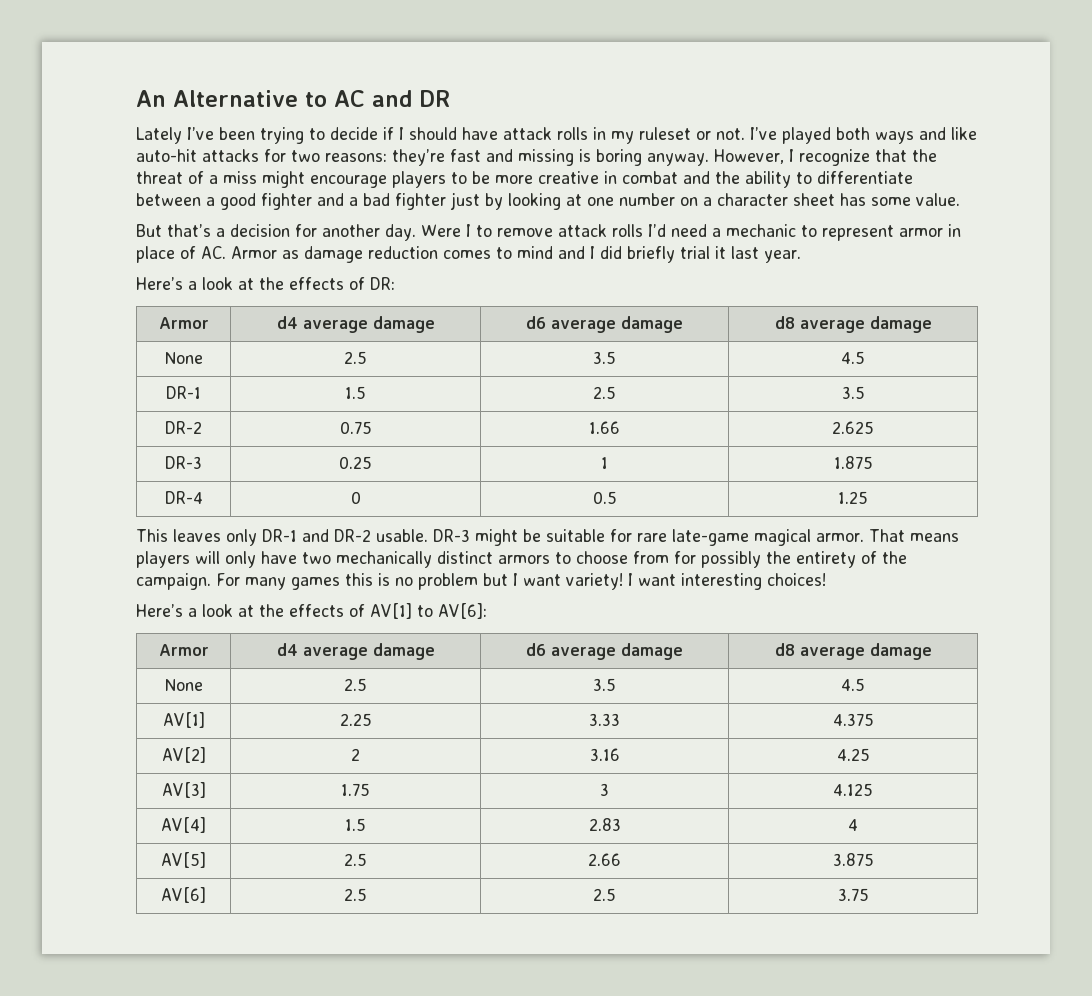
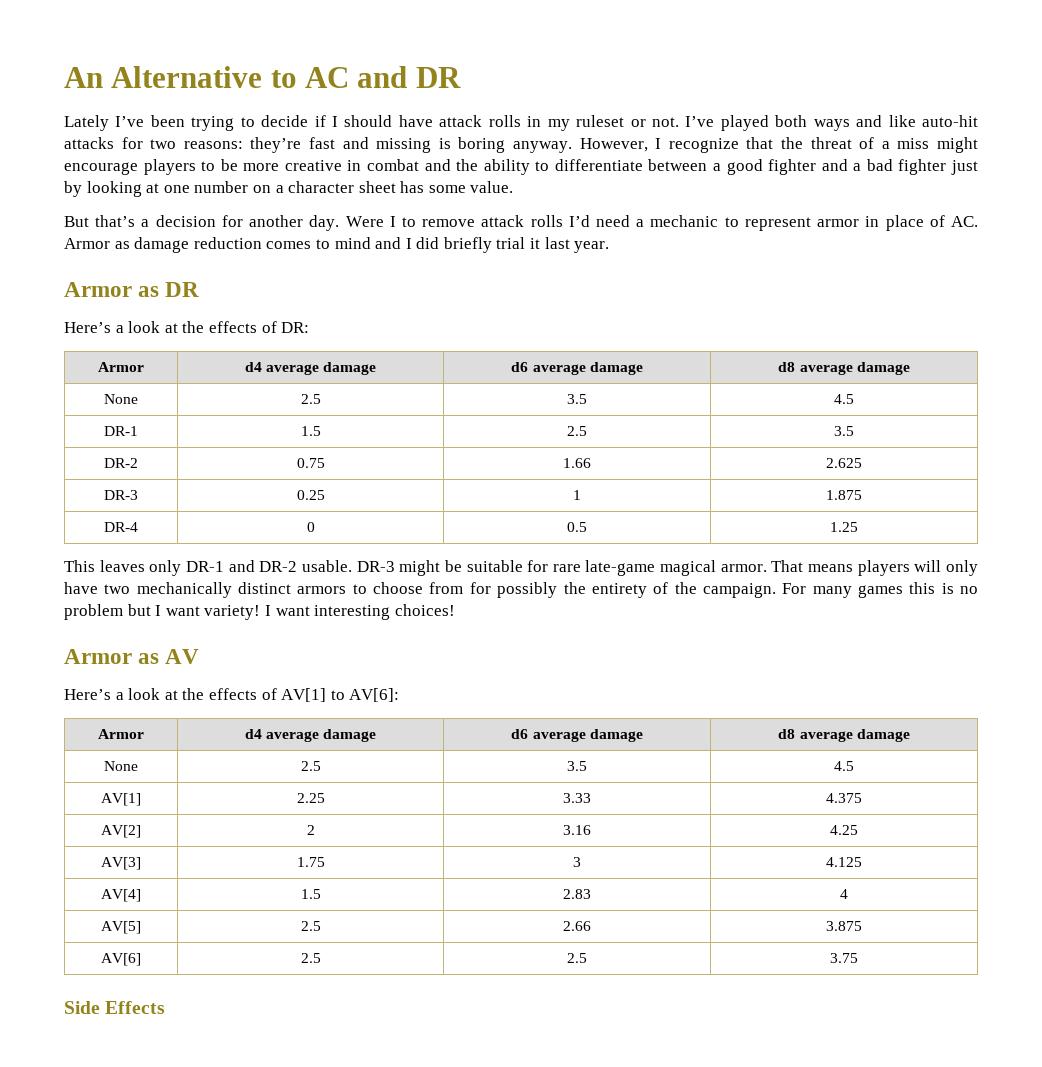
+ Armor as DR
+ Armor as AV
+ Side Effects

